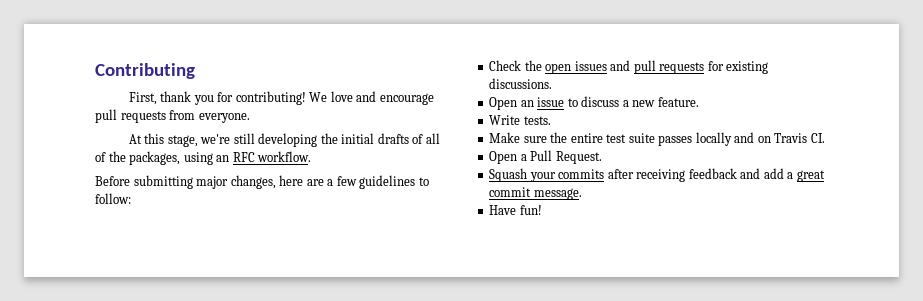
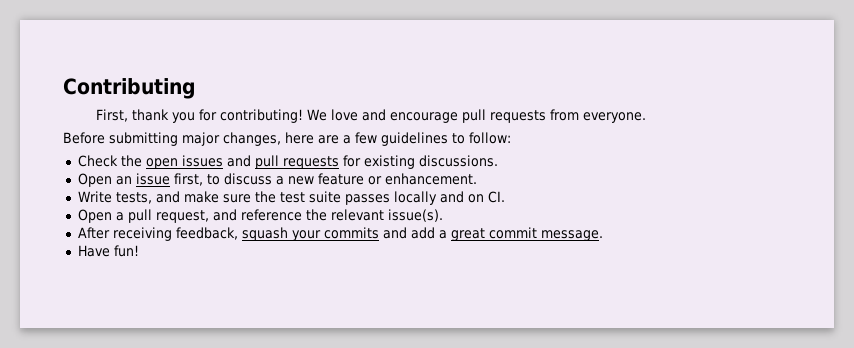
- At this stage, we're still developing the initial drafts of all of the packages, using an RFC workflow.
- Open an issue to discuss a new feature.
- Write tests.
- Make sure the entire test suite passes locally and on Travis CI.
+ Open an issue first, to discuss a new feature or enhancement.
+ Write tests, and make sure the test suite passes locally and on CI.
- Open a Pull Request.
- Squash your commits after receiving feedback and add a great commit message.
+ Open a pull request, and reference the relevant issue(s).
+ After receiving feedback, squash your commits and add a great commit message.

